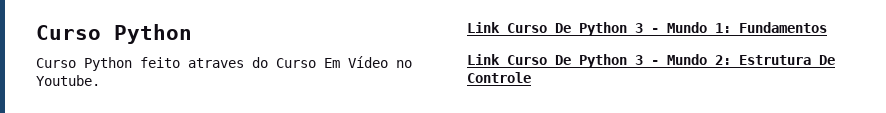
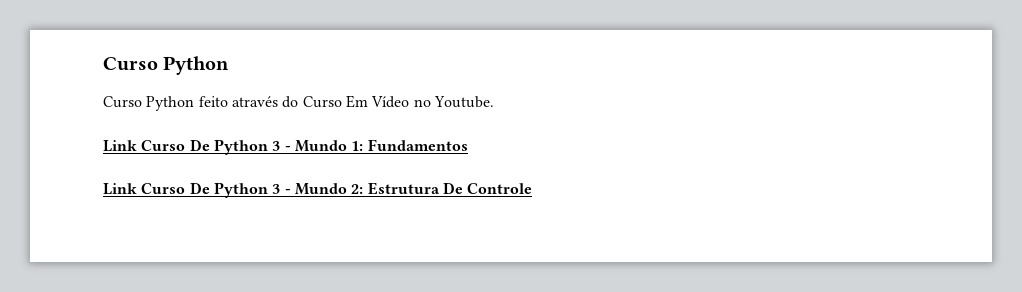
- Curso Python feito atraves do Curso Em Vídeo no Youtube.
+ Curso Python feito através do Curso Em Vídeo no Youtube.

